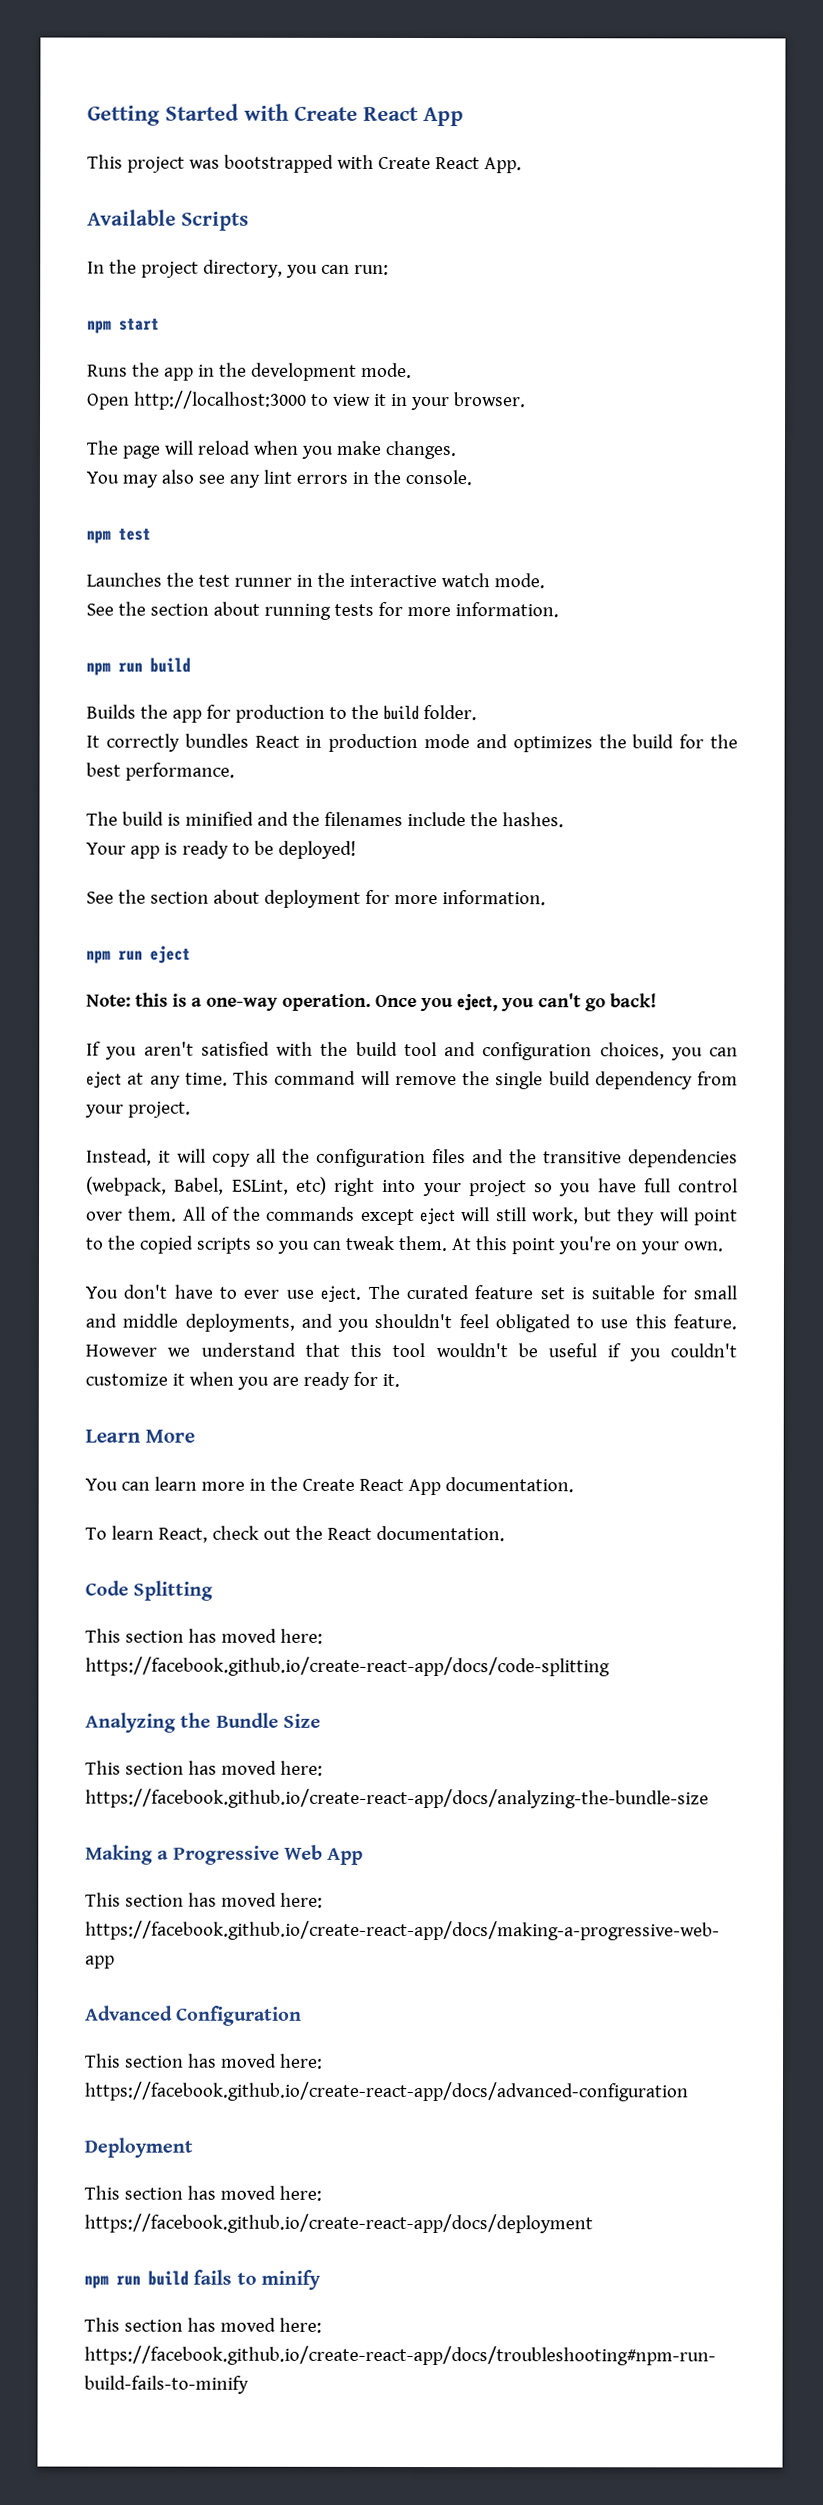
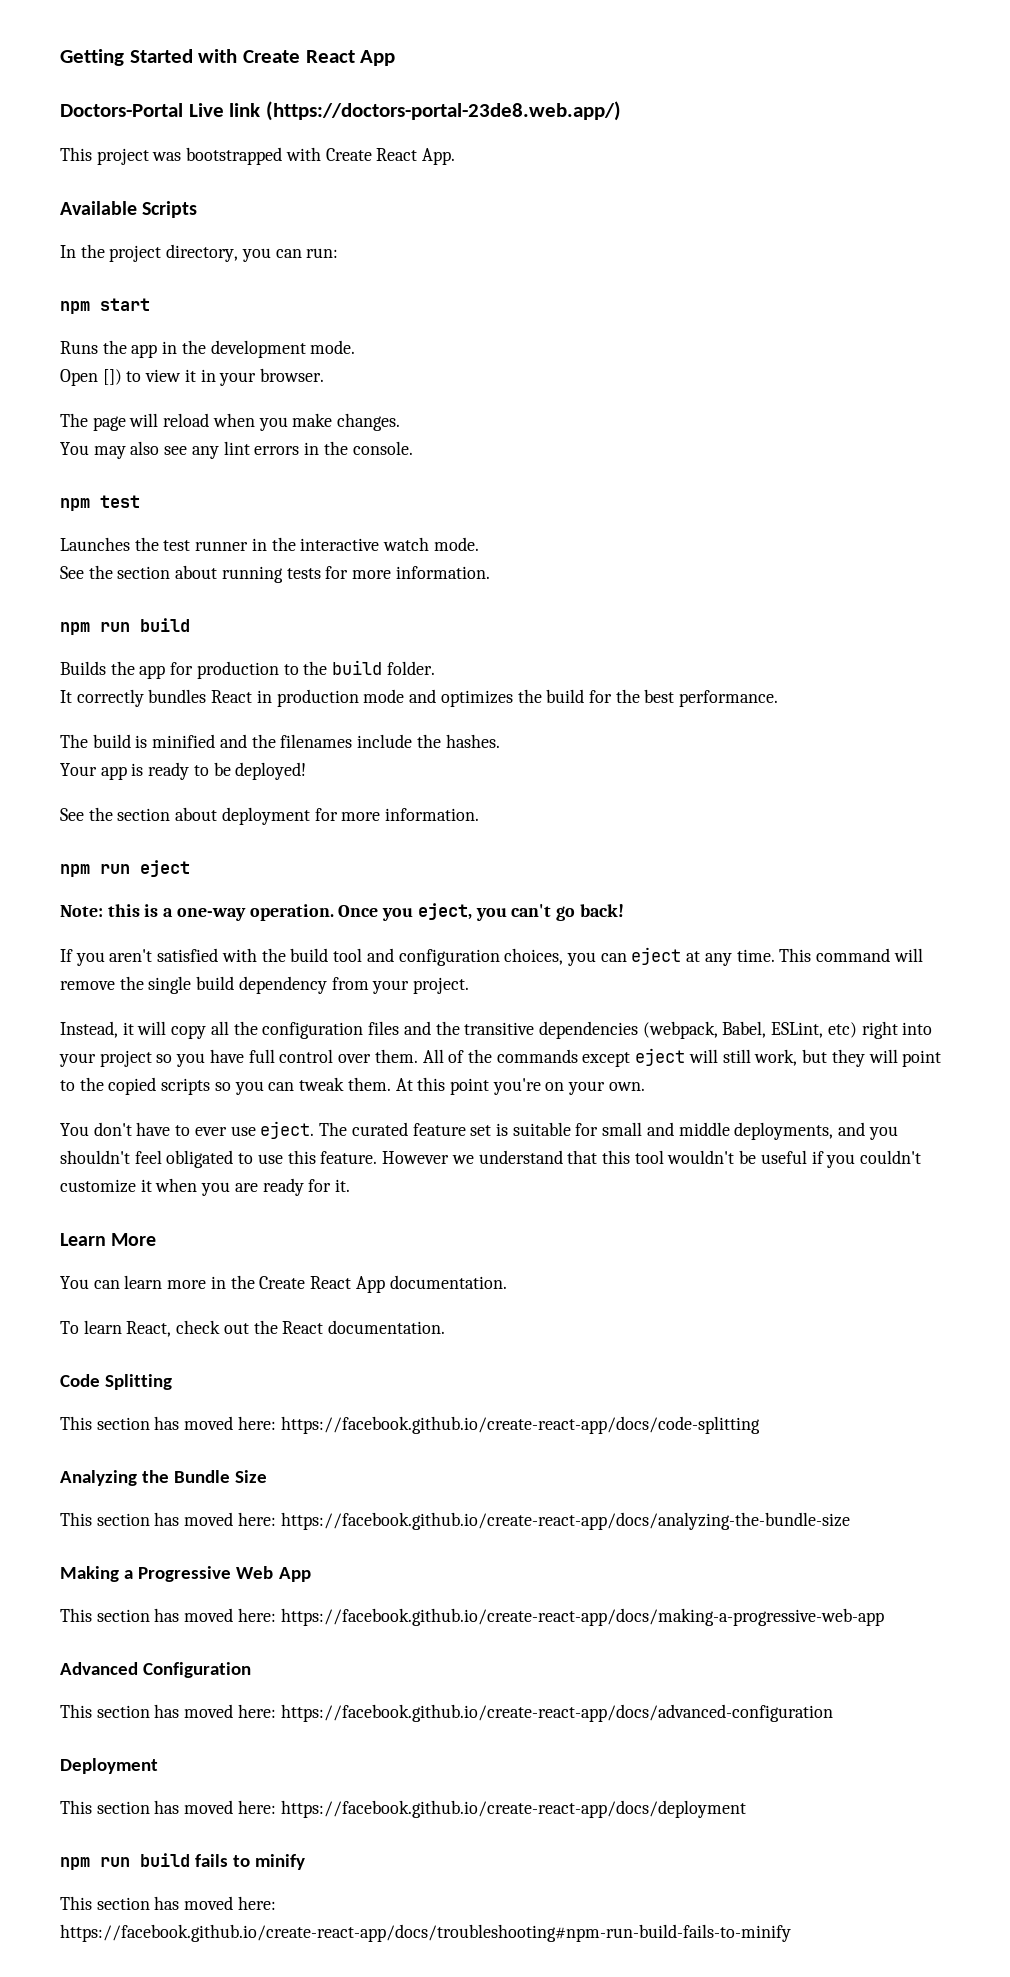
+ Doctors-Portal Live link (https://doctors-portal-23de8.web.app/)
- Open http://localhost:3000 to view it in your browser.
+ Open []) to view it in your browser.

